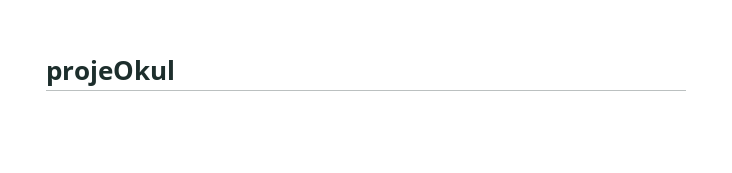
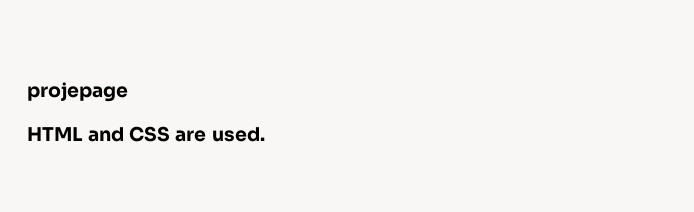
- projeOkul
+ projepage
+ HTML and CSS are used.

